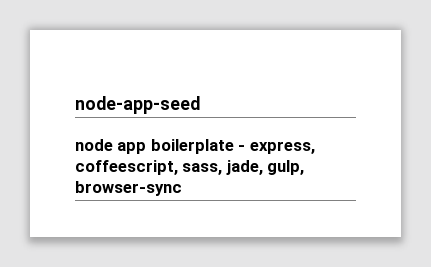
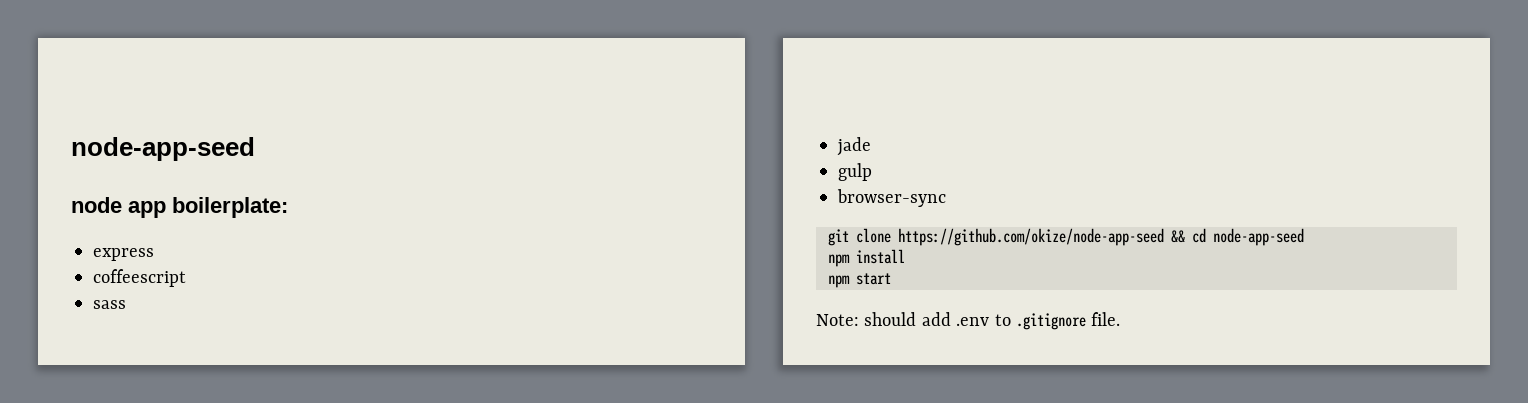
- node app boilerplate - express, coffeescript, sass, jade, gulp, browser-sync
+ node app boilerplate:
+ express
+ coffeescript
+ sass
+ jade
+ gulp
+ browser-sync
+ git clone https://github.com/okize/node-app-seed && cd node-app-seed
+ npm install
+ npm start
+ Note: should add .env to .gitignore file.

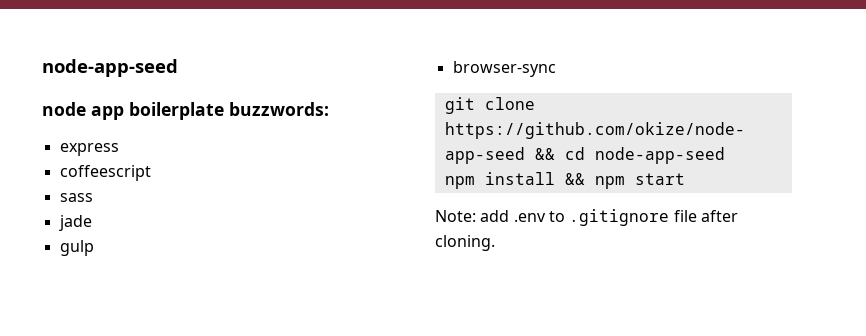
- node app boilerplate:
+ node app boilerplate buzzwords:
- npm install
- npm start
+ npm install && npm start
- Note: should add .env to .gitignore file.
+ Note: add .env to .gitignore file after cloning.

